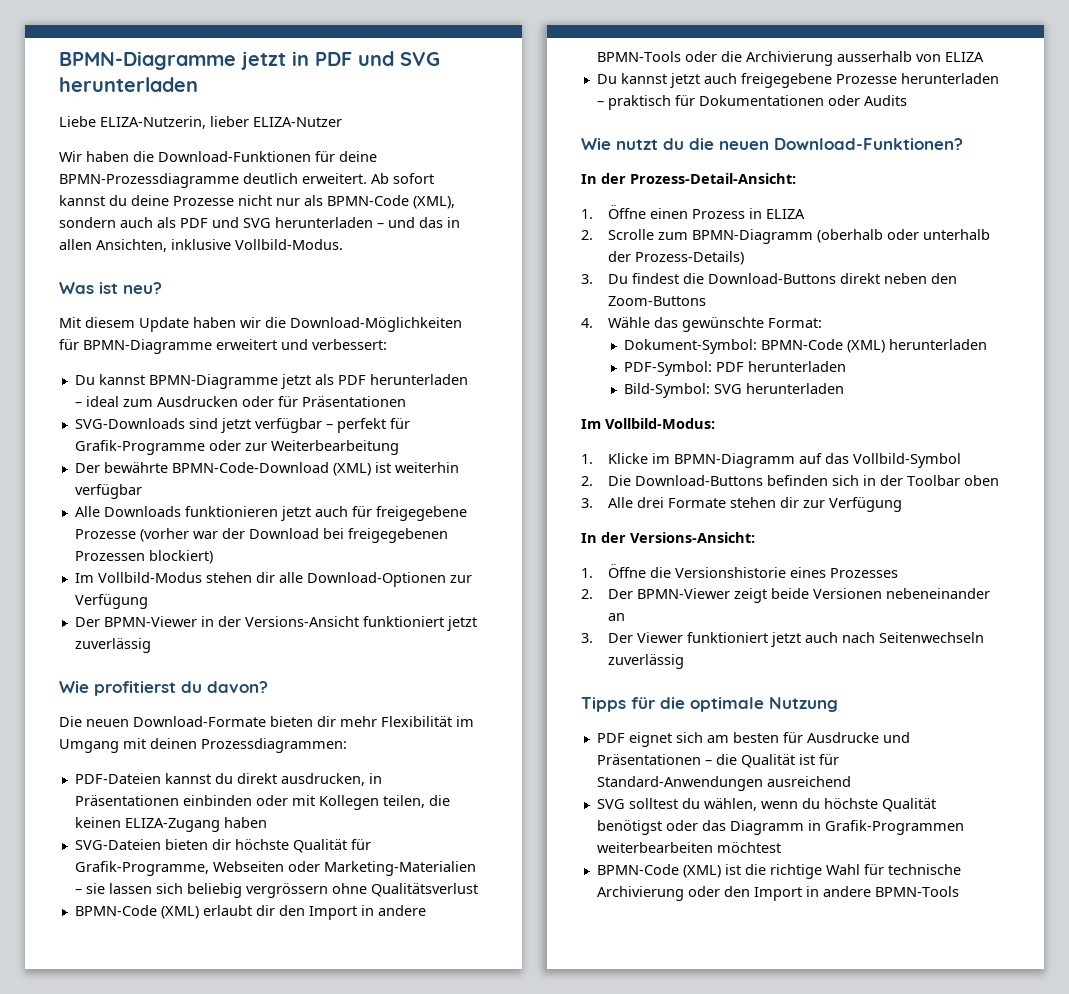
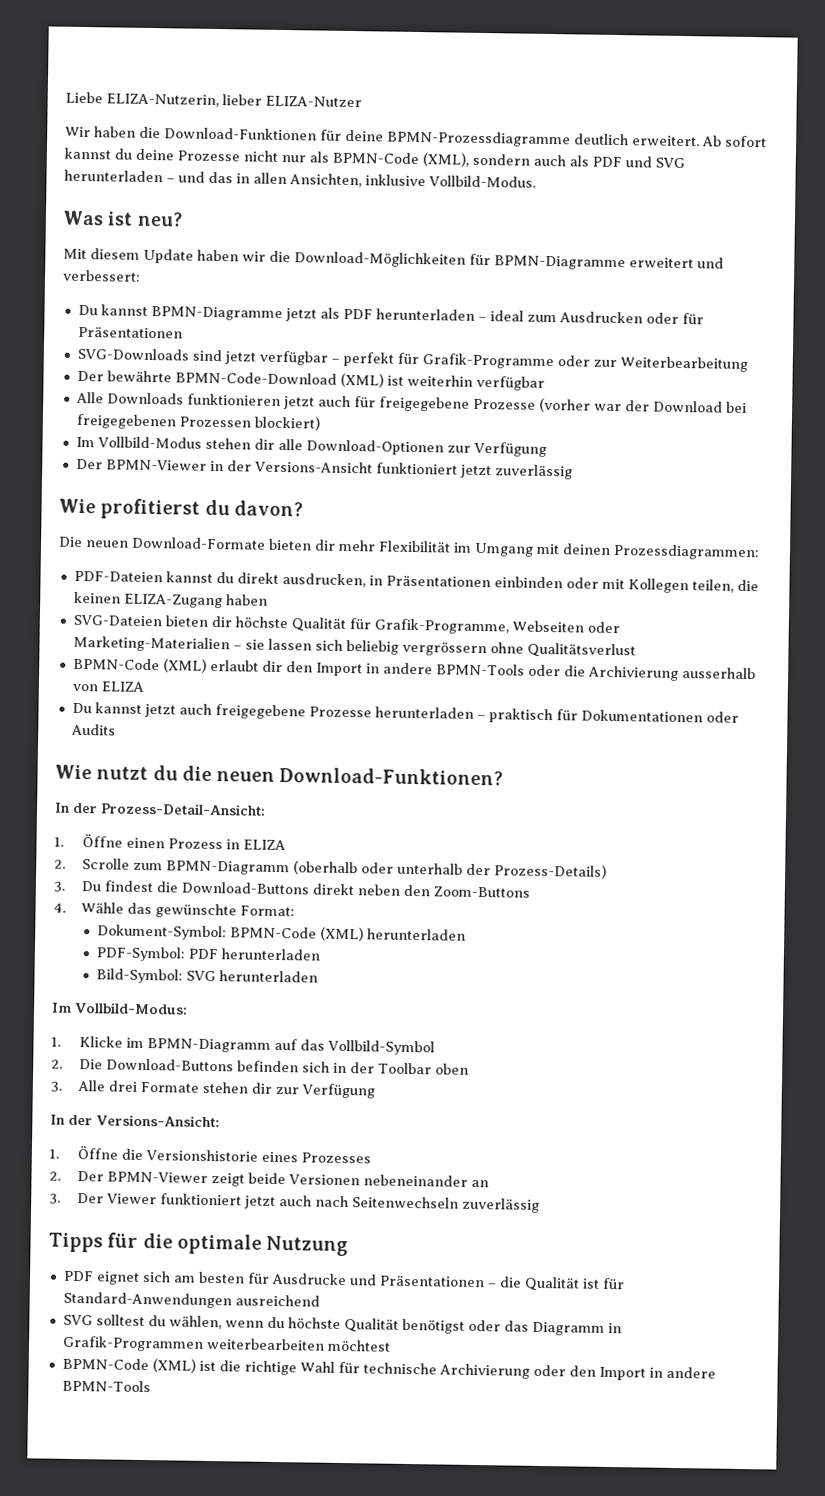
- BPMN-Diagramme jetzt in PDF und SVG herunterladen

